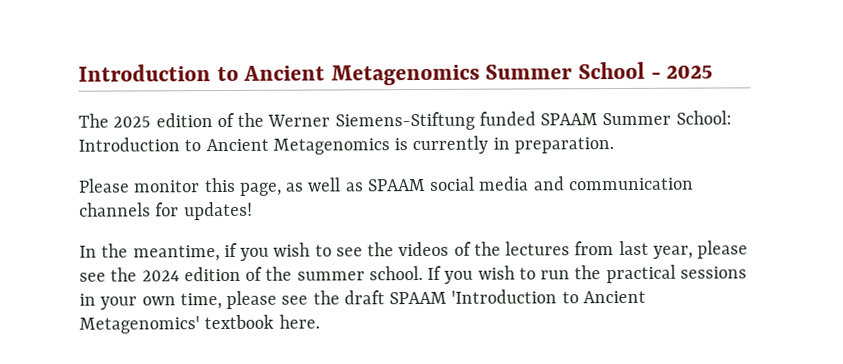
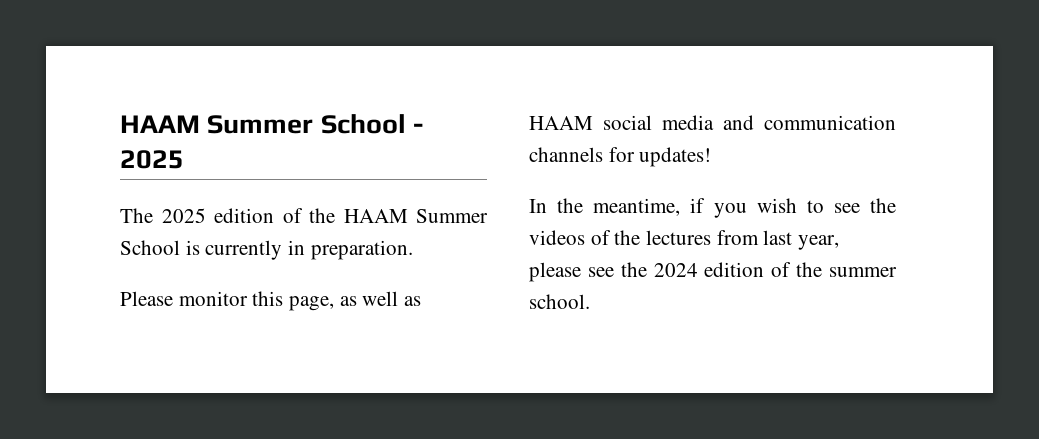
- Introduction to Ancient Metagenomics Summer School - 2025
+ HAAM Summer School - 2025
- The 2025 edition of the Werner Siemens-Stiftung funded SPAAM Summer School: Introduction to Ancient Metagenomics is currently in preparation.
+ The 2025 edition of the HAAM Summer School is currently in preparation.
- Please monitor this page, as well as SPAAM social media and communication channels for updates!
+ Please monitor this page, as well as HAAM social media and communication channels for updates!
- If you wish to run the practical sessions in your own time, please see the draft SPAAM 'Introduction to Ancient Metagenomics' textbook here.

